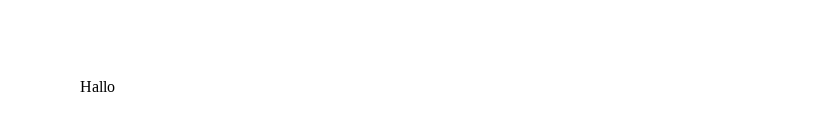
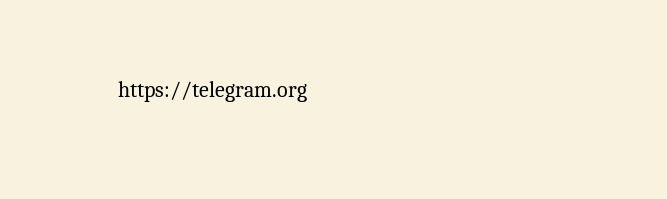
- Hallo
+ https://telegram.org

